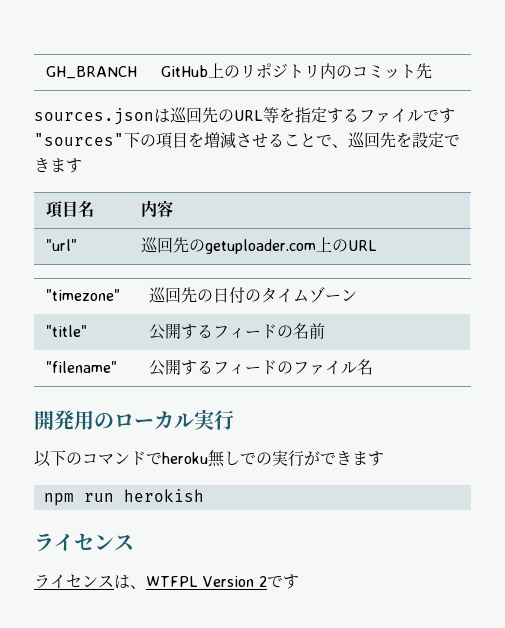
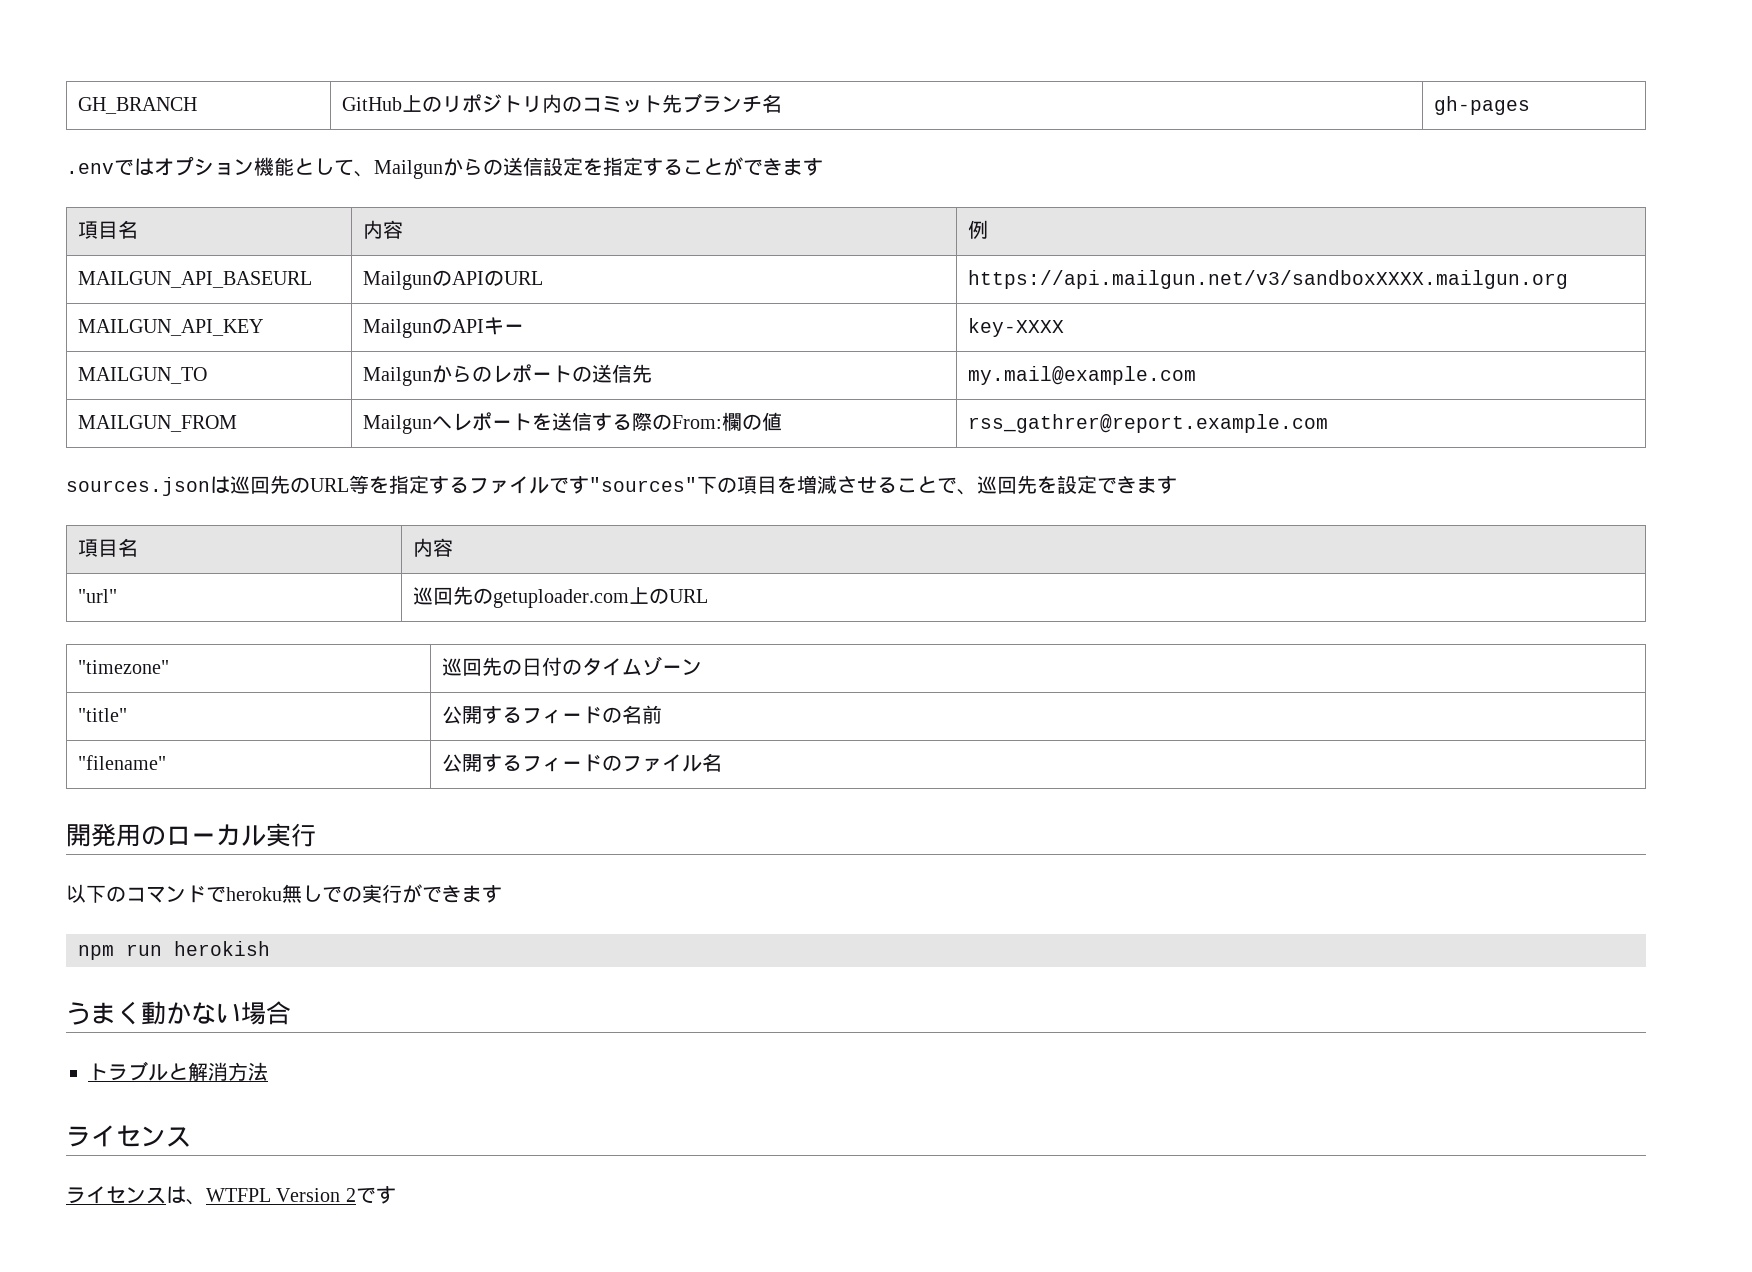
- GH_BRANCH | GitHub上のリポジトリ内のコミット先
+ GH_BRANCH | GitHub上のリポジトリ内のコミット先ブランチ名 | gh-pages
+ .envではオプション機能として、Mailgunからの送信設定を指定することができます
+ 項目名 | 内容 | 例
+ MAILGUN_API_BASEURL | MailgunのAPIのURL | https://api.mailgun.net/v3/sandboxXXXX.mailgun.org
+ MAILGUN_API_KEY | MailgunのAPIキー | key-XXXX
+ MAILGUN_TO | Mailgunからのレポートの送信先 | my.mail@example.com
+ MAILGUN_FROM | Mailgunへレポートを送信する際のFrom:欄の値 | rss_gathrer@report.example.com
+ うまく動かない場合
+ トラブルと解消方法

